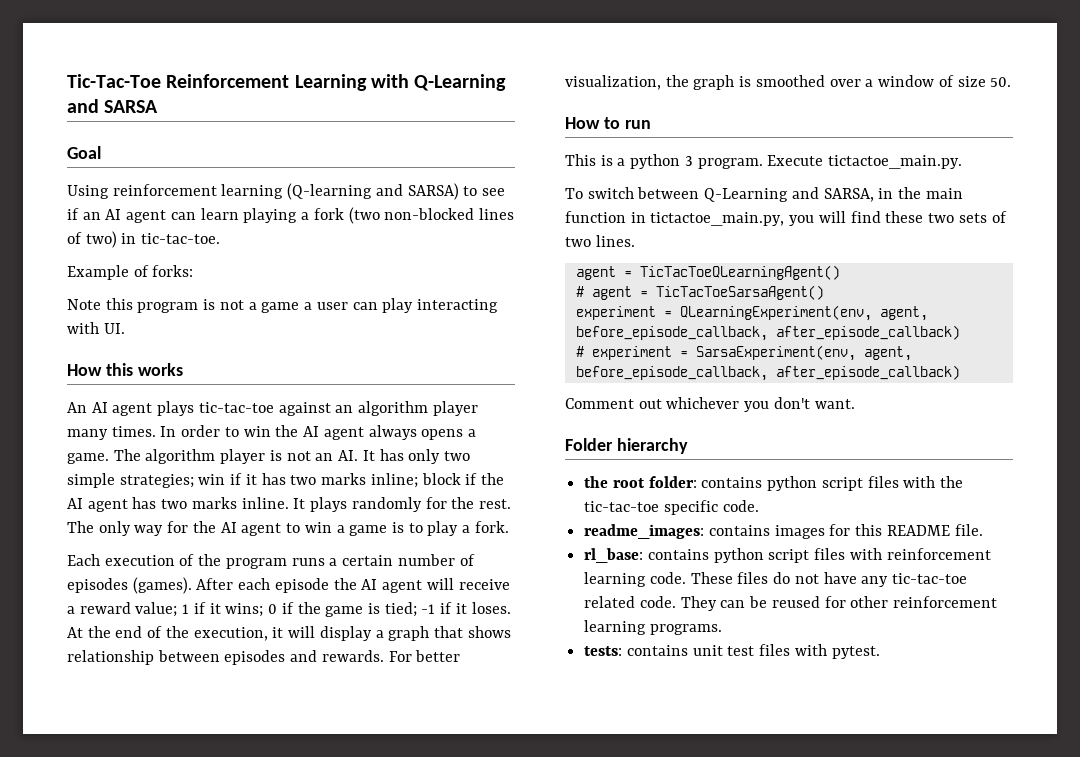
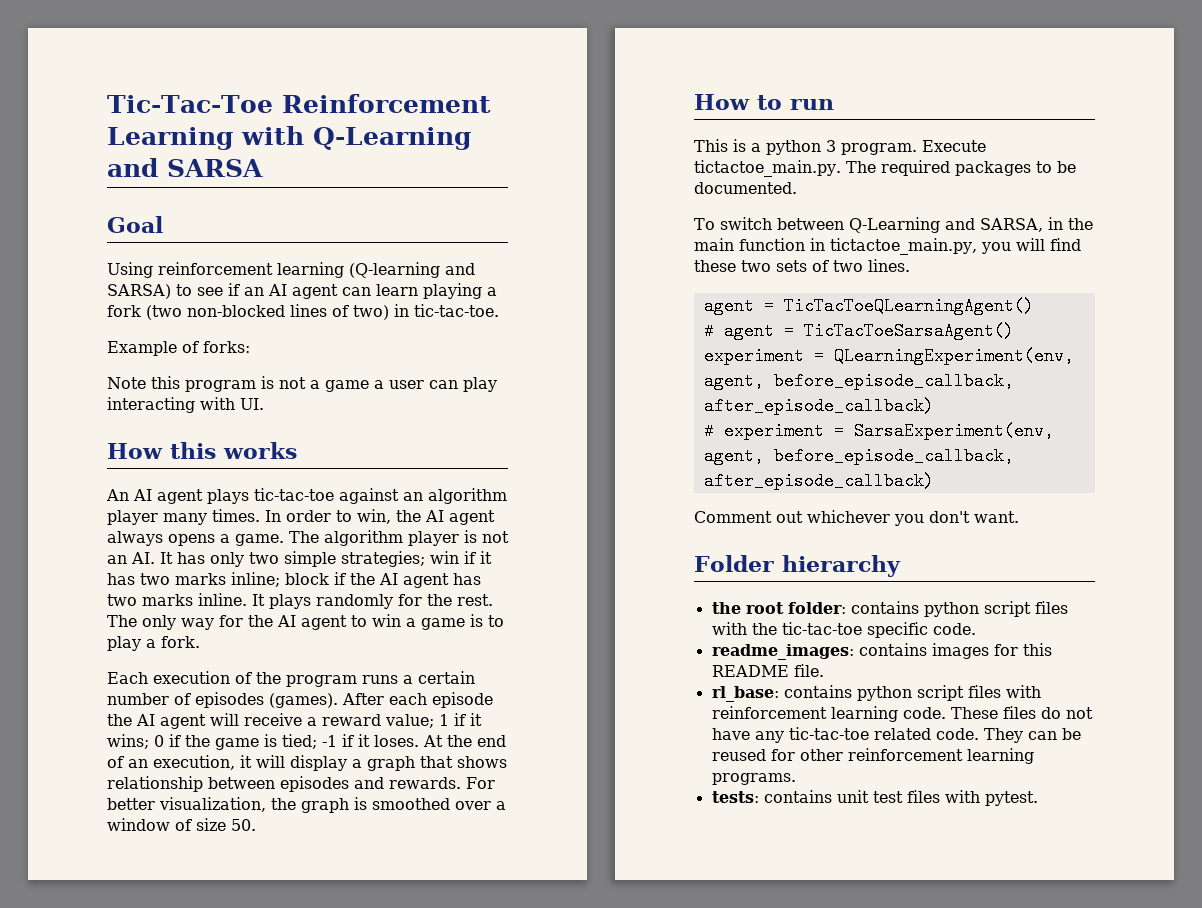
- In order to win the AI agent always opens a game.
+ In order to win, the AI agent always opens a game.
- At the end of the execution, it will display a graph that shows relationship between episodes and rewards.
+ At the end of an execution, it will display a graph that shows relationship between episodes and rewards.
- Execute tictactoe_main.py.
+ Execute tictactoe_main.py. The required packages to be documented.

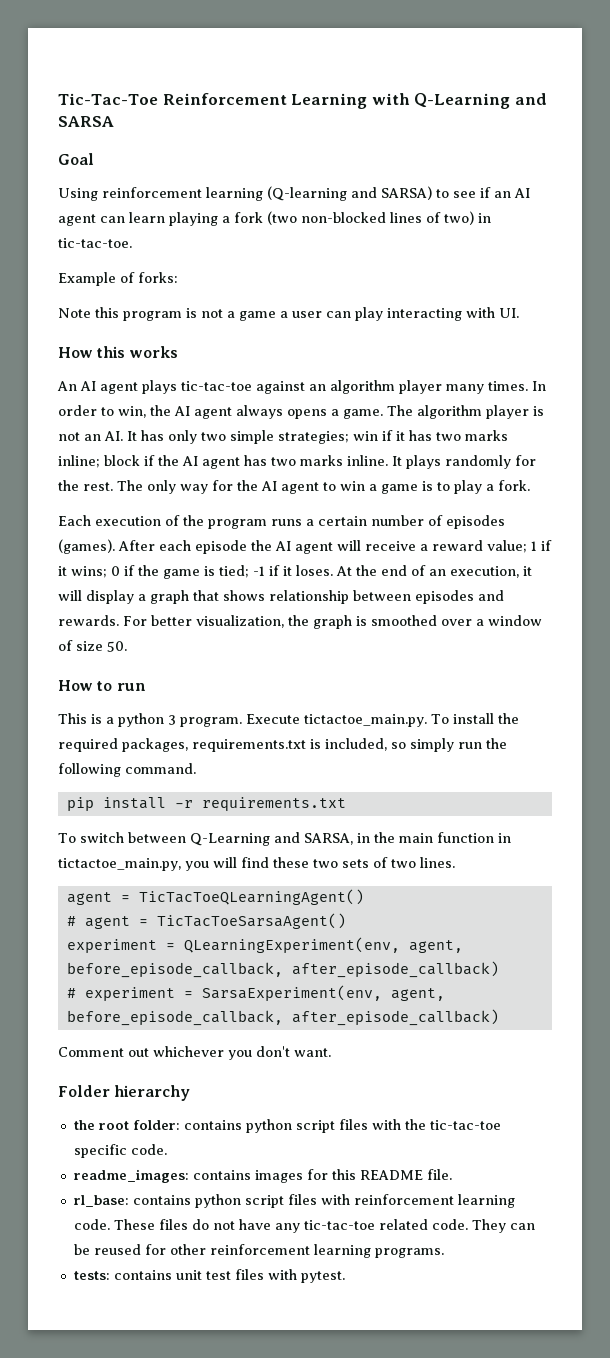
- Execute tictactoe_main.py. The required packages to be documented.
+ Execute tictactoe_main.py. To install the required packages, requirements.txt is included, so simply run the following command.
+ pip install -r requirements.txt

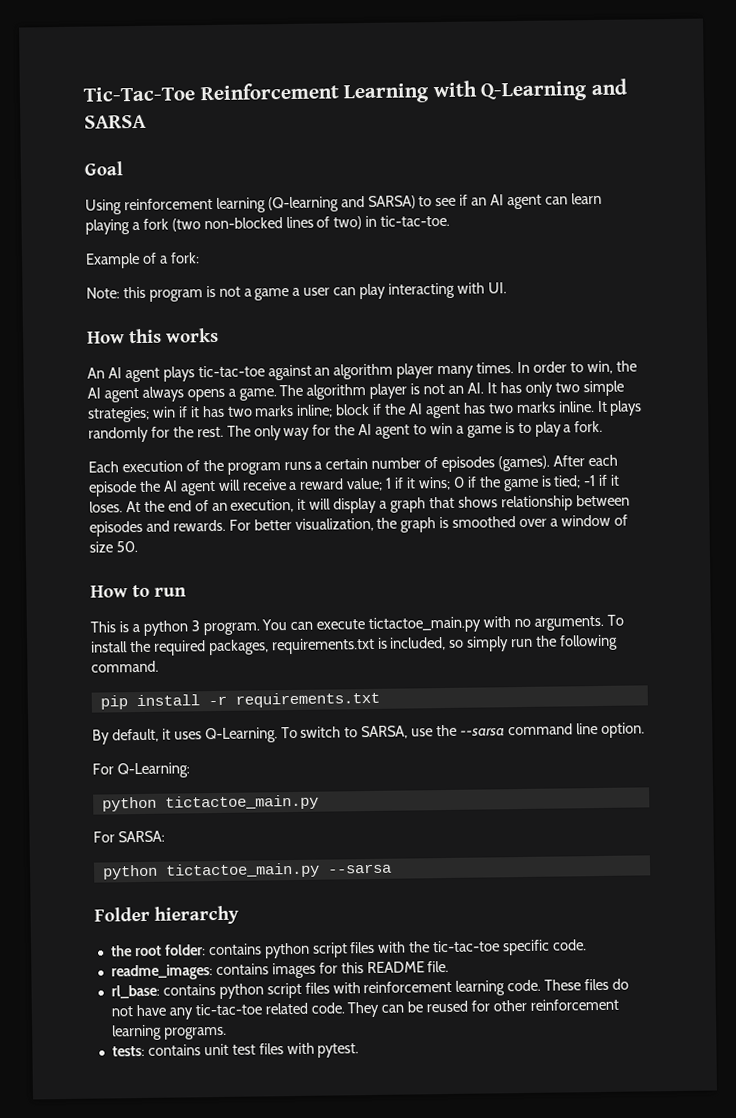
- Example of forks:
- Note this program is not a game a user can play interacting with UI.
+ Example of a fork:
+ Note: this program is not a game a user can play interacting with UI.
- Execute tictactoe_main.py. To install the required packages, requirements.txt is included, so simply run the following command.
+ You can execute tictactoe_main.py with no arguments. To install the required packages, requirements.txt is included, so simply run the following command.
- To switch between Q-Learning and SARSA, in the main function in tictactoe_main.py, you will find these two sets of two lines.
- agent = TicTacToeQLearningAgent()
- # agent = TicTacToeSarsaAgent()
- experiment = QLearningExperiment(env, agent, before_episode_callback, after_episode_callback)
- # experiment = SarsaExperiment(env, agent, before_episode_callback, after_episode_callback)
- Comment out whichever you don't want.
+ By default, it uses Q-Learning. To switch to SARSA, use the --sarsa command line option.
+ For Q-Learning:
+ python tictactoe_main.py
+ For SARSA:
+ python tictactoe_main.py --sarsa

